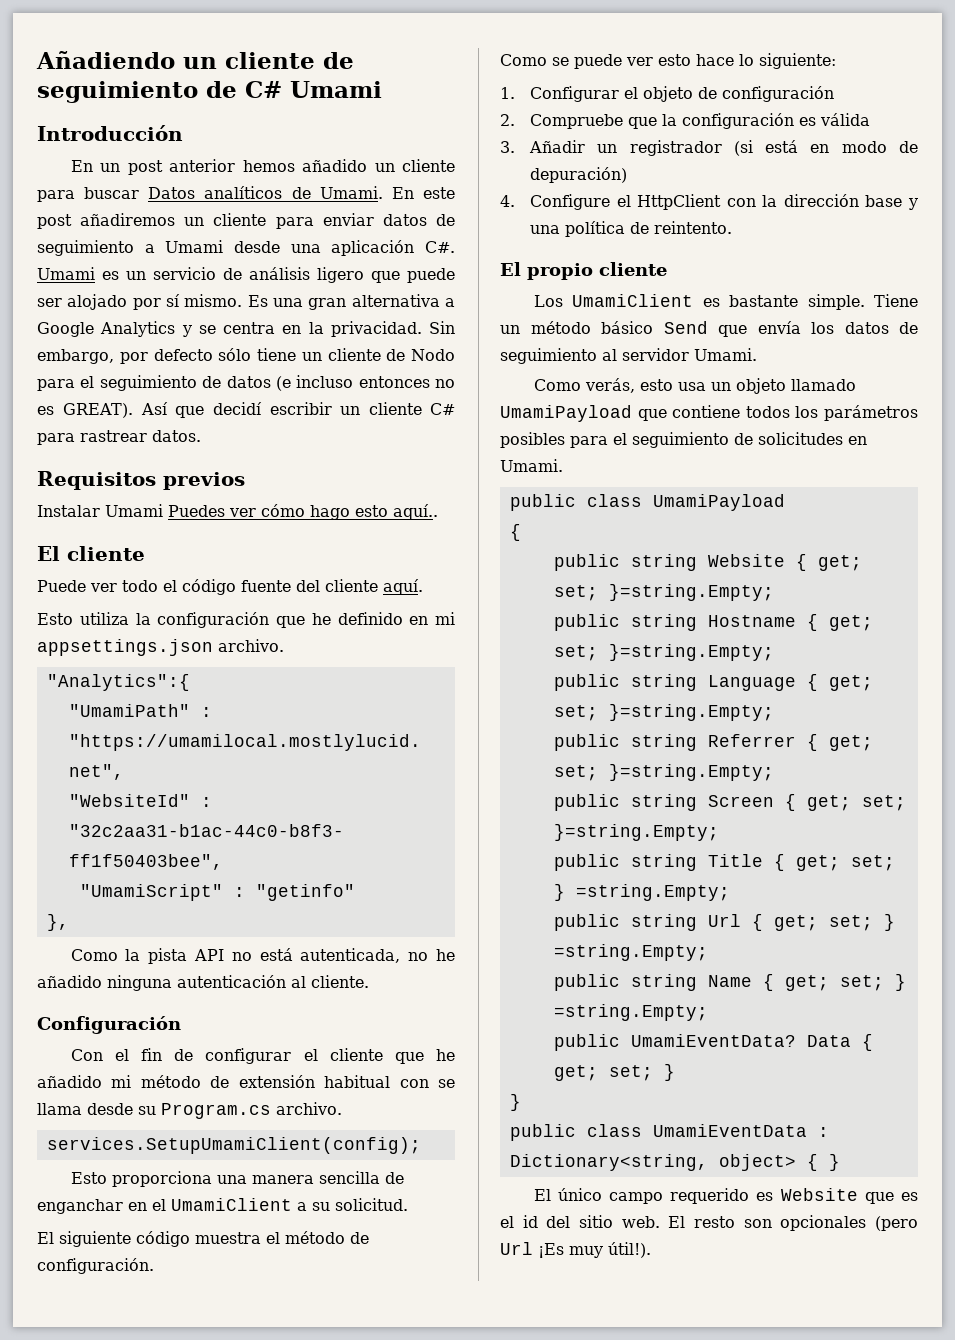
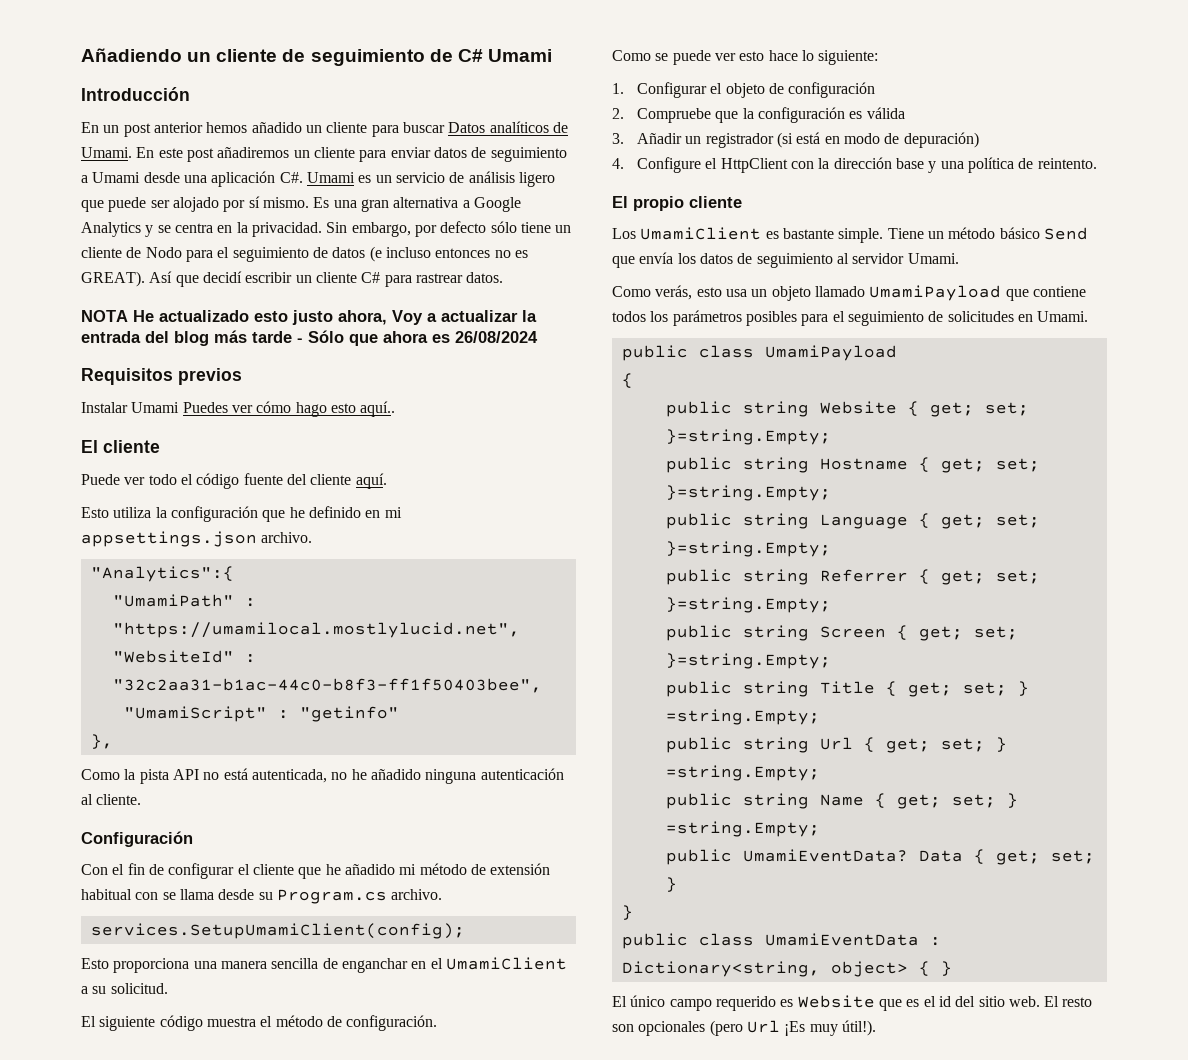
+ NOTA He actualizado esto justo ahora, Voy a actualizar la entrada del blog más tarde - Sólo que ahora es 26/08/2024

